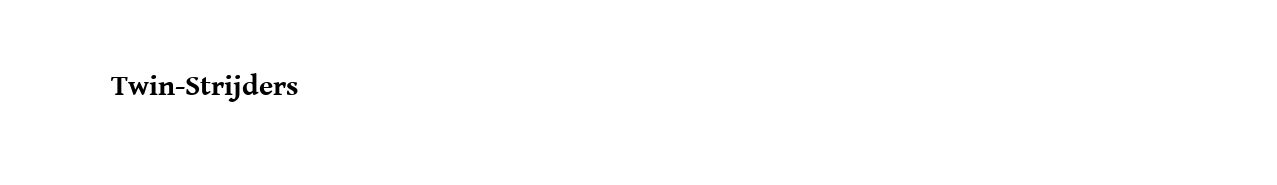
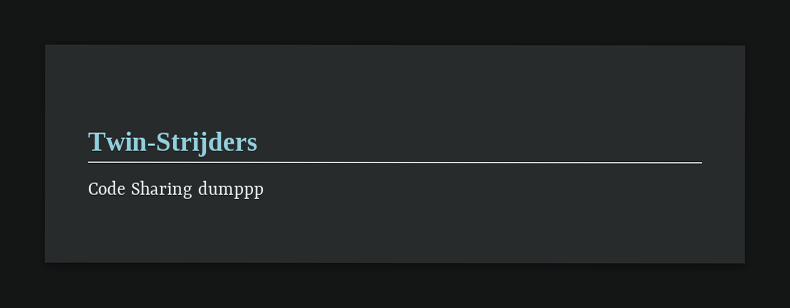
+ Code Sharing dumppp

